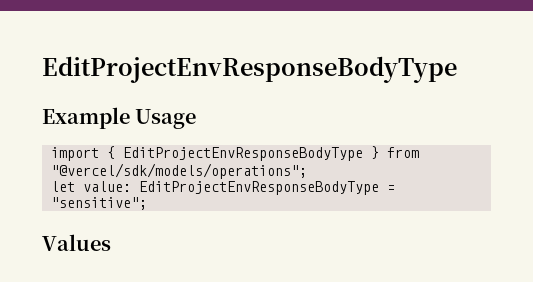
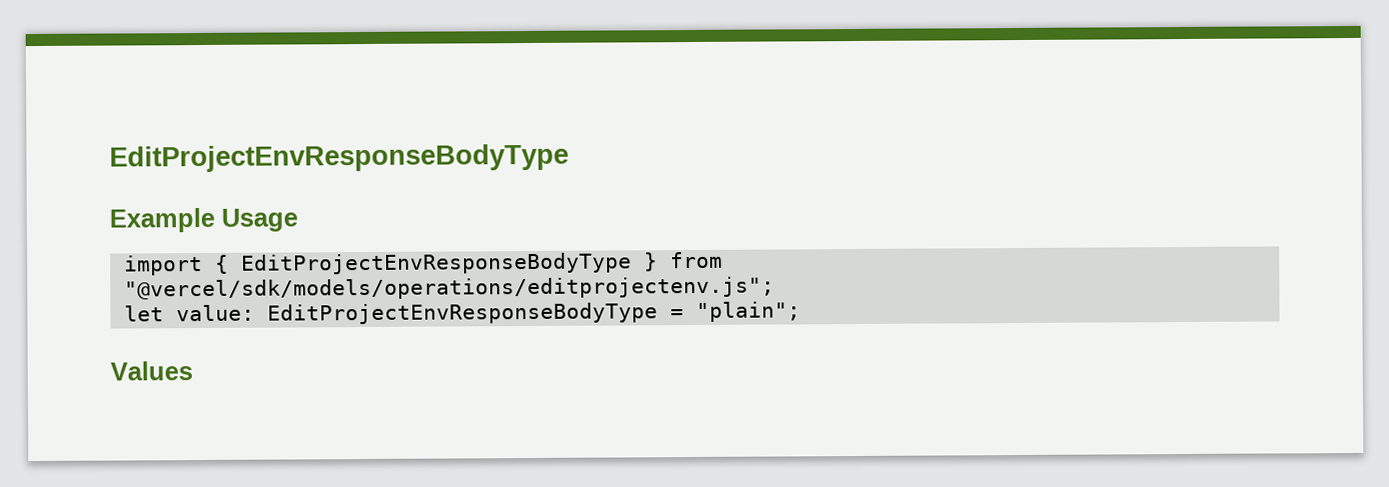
- import { EditProjectEnvResponseBodyType } from "@vercel/sdk/models/operations";
+ import { EditProjectEnvResponseBodyType } from "@vercel/sdk/models/operations/editprojectenv.js";
- let value: EditProjectEnvResponseBodyType = "sensitive";
+ let value: EditProjectEnvResponseBodyType = "plain";

